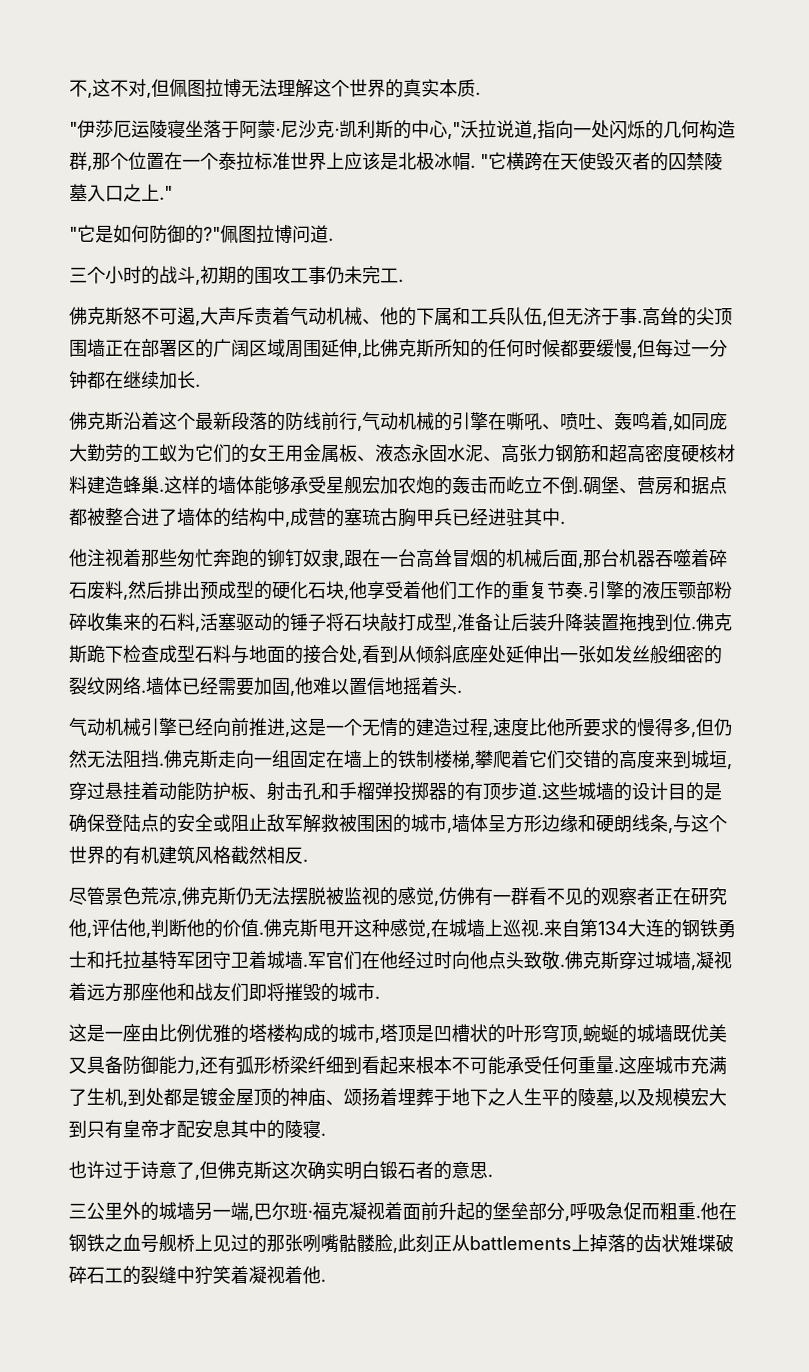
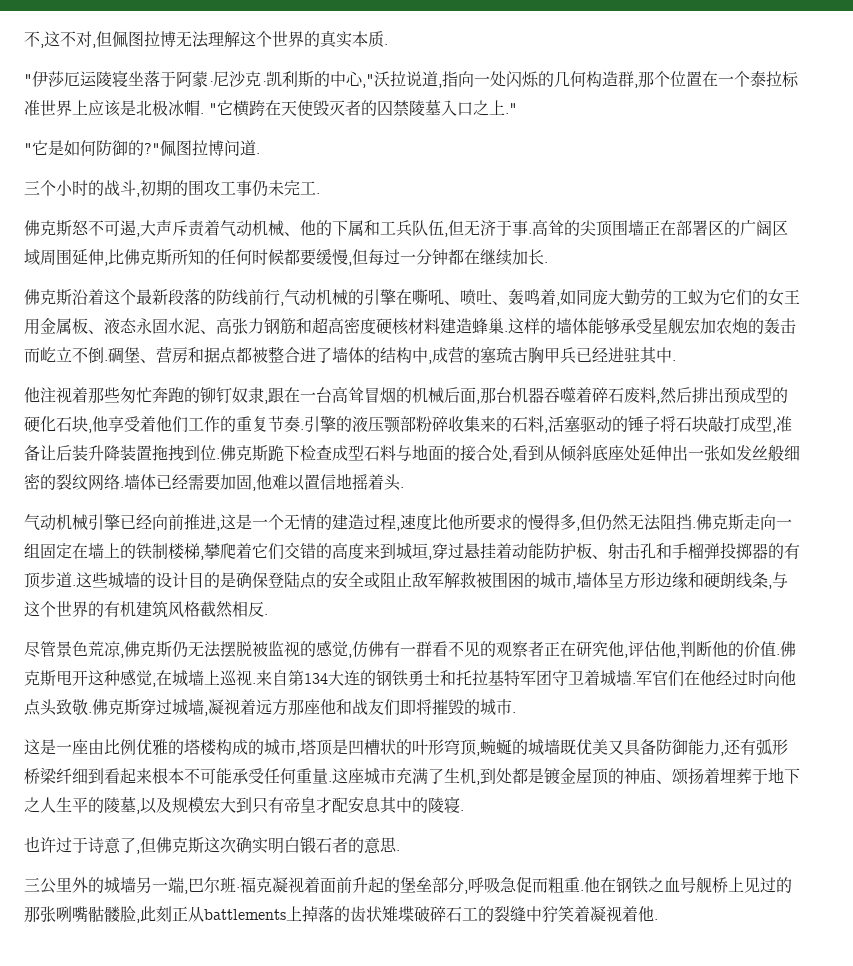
- 这座城市充满了生机,到处都是镀金屋顶的神庙、颂扬着埋葬于地下之人生平的陵墓,以及规模宏大到只有皇帝才配安息其中的陵寝.
+ 这座城市充满了生机,到处都是镀金屋顶的神庙、颂扬着埋葬于地下之人生平的陵墓,以及规模宏大到只有帝皇才配安息其中的陵寝.

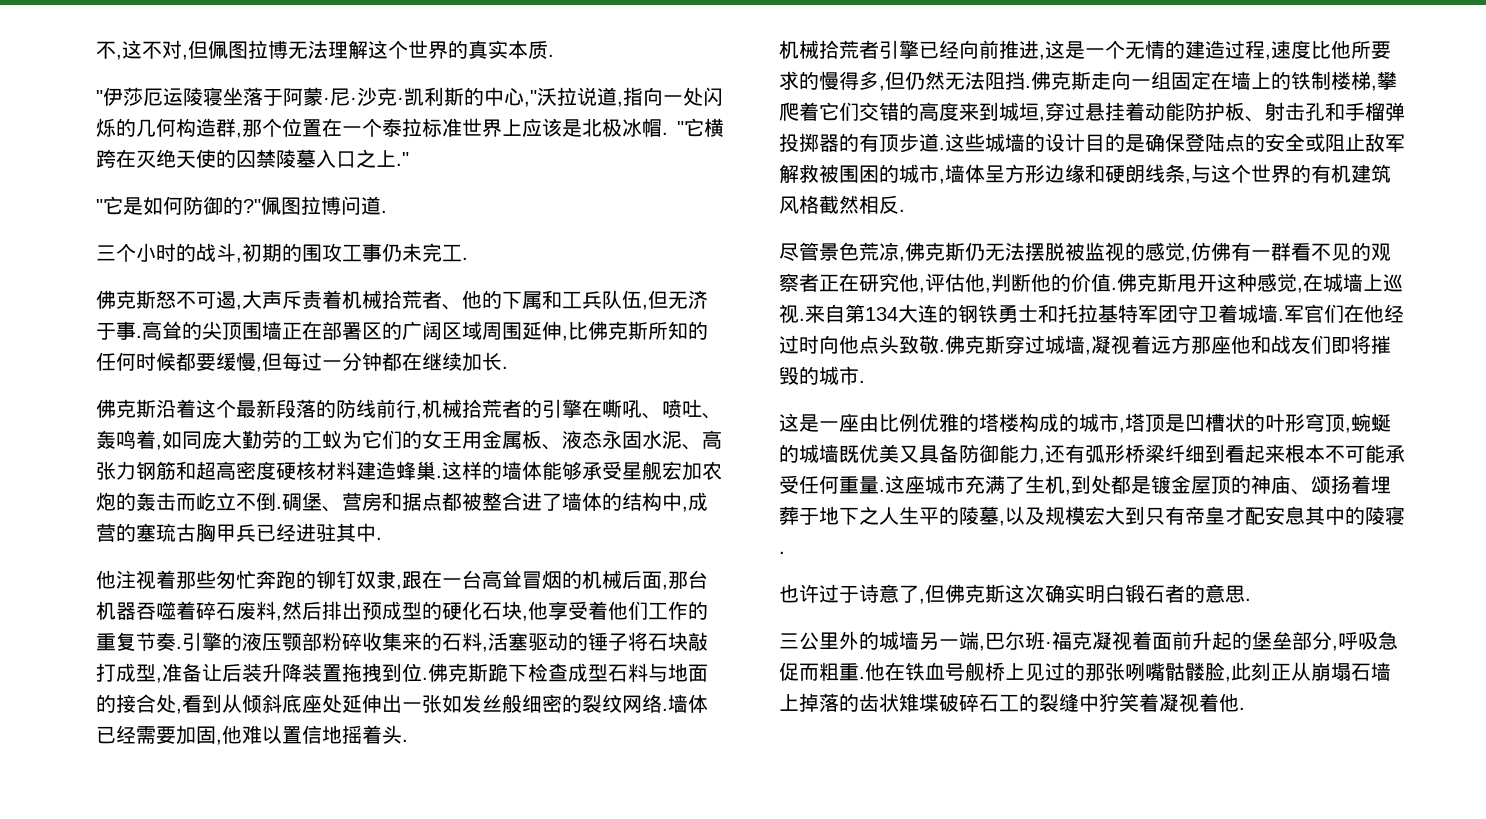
- "伊莎厄运陵寝坐落于阿蒙·尼沙克·凯利斯的中心,"沃拉说道,指向一处闪烁的几何构造群,那个位置在一个泰拉标准世界上应该是北极冰帽.
+ "伊莎厄运陵寝坐落于阿蒙·尼·沙克·凯利斯的中心,"沃拉说道,指向一处闪烁的几何构造群,那个位置在一个泰拉标准世界上应该是北极冰帽.
- "它横跨在天使毁灭者的囚禁陵墓入口之上."
+ "它横跨在灭绝天使的囚禁陵墓入口之上."
- 佛克斯怒不可遏,大声斥责着气动机械、他的下属和工兵队伍,但无济于事.
+ 佛克斯怒不可遏,大声斥责着机械拾荒者、他的下属和工兵队伍,但无济于事.
- 佛克斯沿着这个最新段落的防线前行,气动机械的引擎在嘶吼、喷吐、轰鸣着,如同庞大勤劳的工蚁为它们的女王用金属板、液态永固水泥、高张力钢筋和超高密度硬核材料建造蜂巢.
+ 佛克斯沿着这个最新段落的防线前行,机械拾荒者的引擎在嘶吼、喷吐、轰鸣着,如同庞大勤劳的工蚁为它们的女王用金属板、液态永固水泥、高张力钢筋和超高密度硬核材料建造蜂巢.
- 气动机械引擎已经向前推进,这是一个无情的建造过程,速度比他所要求的慢得多,但仍然无法阻挡.
+ 机械拾荒者引擎已经向前推进,这是一个无情的建造过程,速度比他所要求的慢得多,但仍然无法阻挡.
- 他在钢铁之血号舰桥上见过的那张咧嘴骷髅脸,此刻正从battlements上掉落的齿状雉堞破碎石工的裂缝中狞笑着凝视着他.
+ 他在铁血号舰桥上见过的那张咧嘴骷髅脸,此刻正从崩塌石墙上掉落的齿状雉堞破碎石工的裂缝中狞笑着凝视着他.

